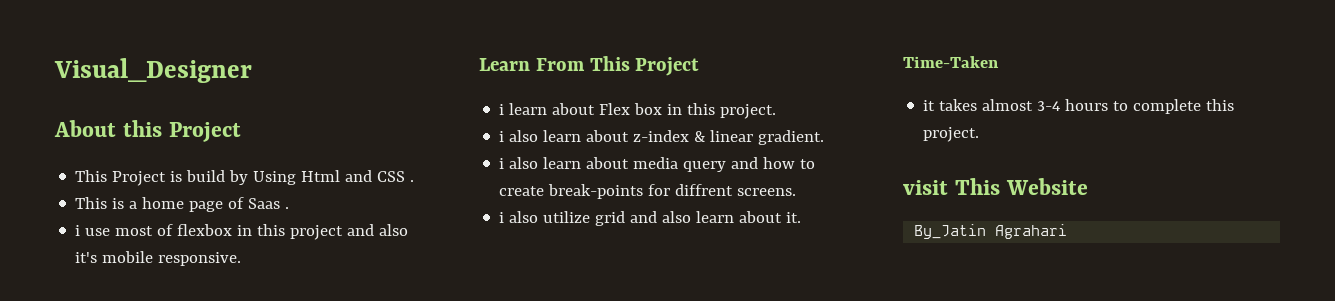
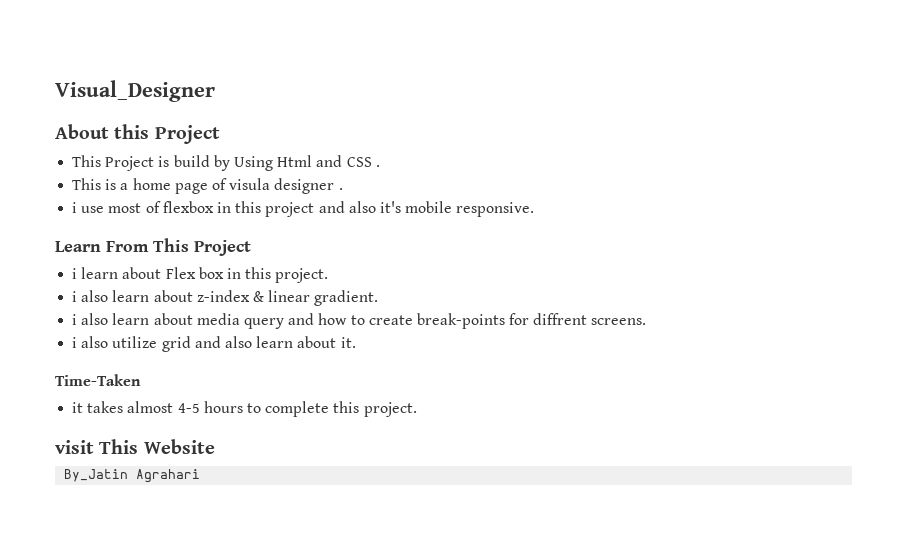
- This is a home page of Saas .
+ This is a home page of visula designer .
- it takes almost 3-4 hours to complete this project.
+ it takes almost 4-5 hours to complete this project.

